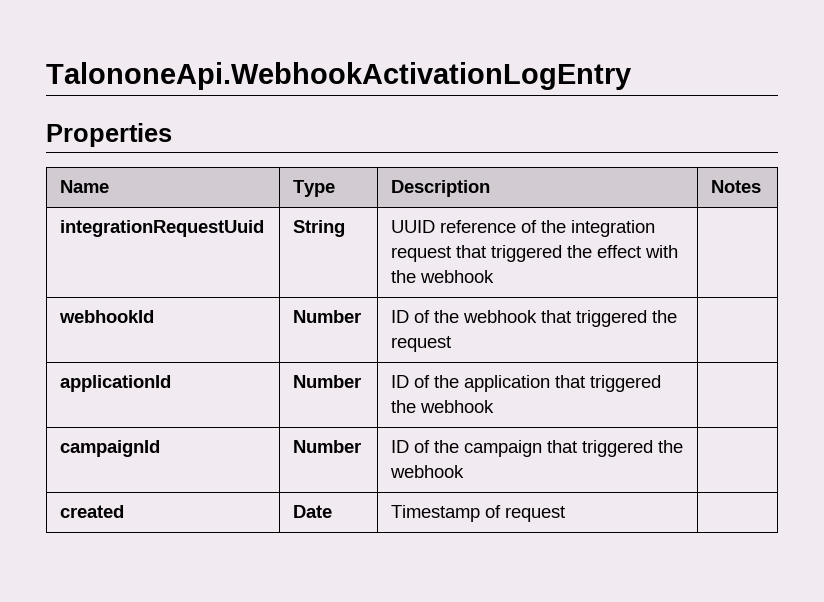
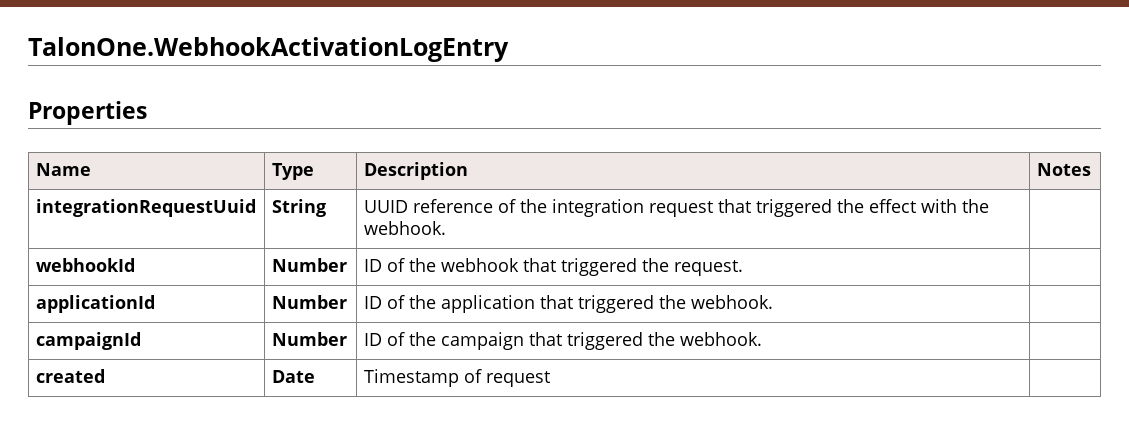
- TalononeApi.WebhookActivationLogEntry
+ TalonOne.WebhookActivationLogEntry
- integrationRequestUuid | String | UUID reference of the integration request that triggered the effect with the webhook |
+ integrationRequestUuid | String | UUID reference of the integration request that triggered the effect with the webhook. |
- webhookId | Number | ID of the webhook that triggered the request |
+ webhookId | Number | ID of the webhook that triggered the request. |
- applicationId | Number | ID of the application that triggered the webhook |
+ applicationId | Number | ID of the application that triggered the webhook. |
- campaignId | Number | ID of the campaign that triggered the webhook |
+ campaignId | Number | ID of the campaign that triggered the webhook. |

